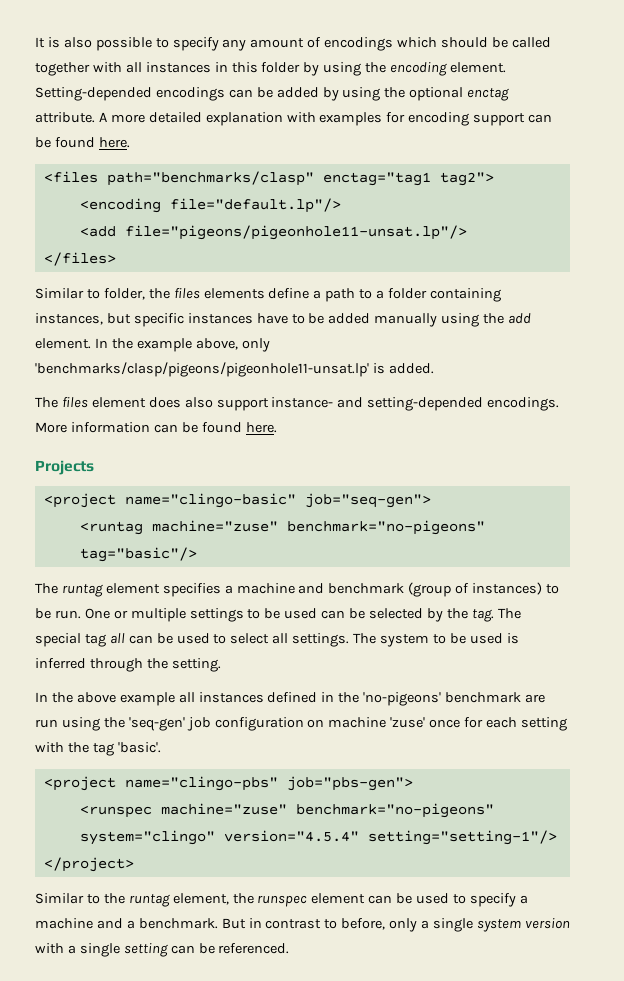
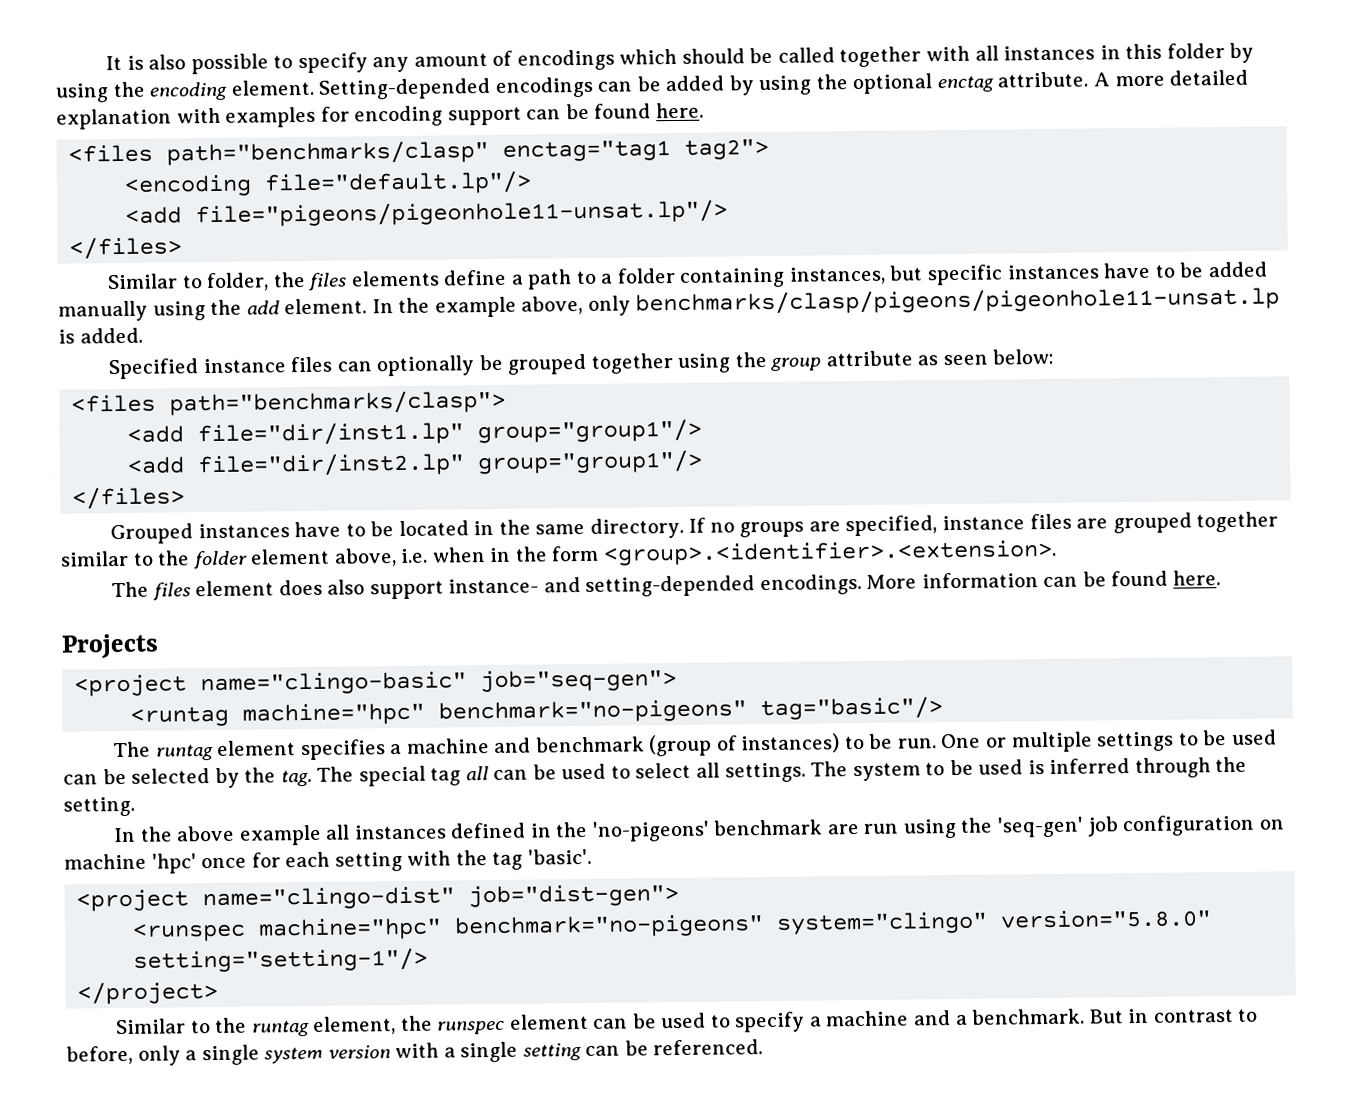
- In the example above, only 'benchmarks/clasp/pigeons/pigeonhole11-unsat.lp' is added.
+ In the example above, only benchmarks/clasp/pigeons/pigeonhole11-unsat.lp is added.
+ Specified instance files can optionally be grouped together using the group attribute as seen below:
+ <files path="benchmarks/clasp">
+ <add file="dir/inst1.lp" group="group1"/>
+ <add file="dir/inst2.lp" group="group1"/>
+ </files>
+ Grouped instances have to be located in the same directory. If no groups are specified, instance files are grouped together similar to the folder element above, i.e. when in the form <group>.<identifier>.<extension>.
- <runtag machine="zuse" benchmark="no-pigeons" tag="basic"/>
+ <runtag machine="hpc" benchmark="no-pigeons" tag="basic"/>
- In the above example all instances defined in the 'no-pigeons' benchmark are run using the 'seq-gen' job configuration on machine 'zuse' once for each setting with the tag 'basic'.
+ In the above example all instances defined in the 'no-pigeons' benchmark are run using the 'seq-gen' job configuration on machine 'hpc' once for each setting with the tag 'basic'.
- <project name="clingo-pbs" job="pbs-gen">
+ <project name="clingo-dist" job="dist-gen">
- <runspec machine="zuse" benchmark="no-pigeons" system="clingo" version="4.5.4" setting="setting-1"/>
+ <runspec machine="hpc" benchmark="no-pigeons" system="clingo" version="5.8.0" setting="setting-1"/>

